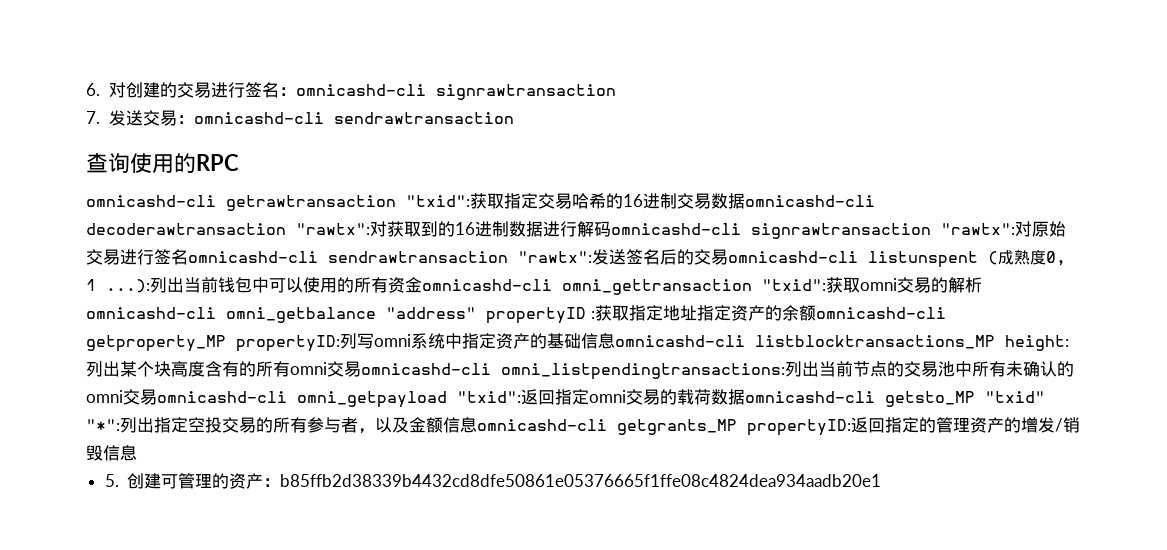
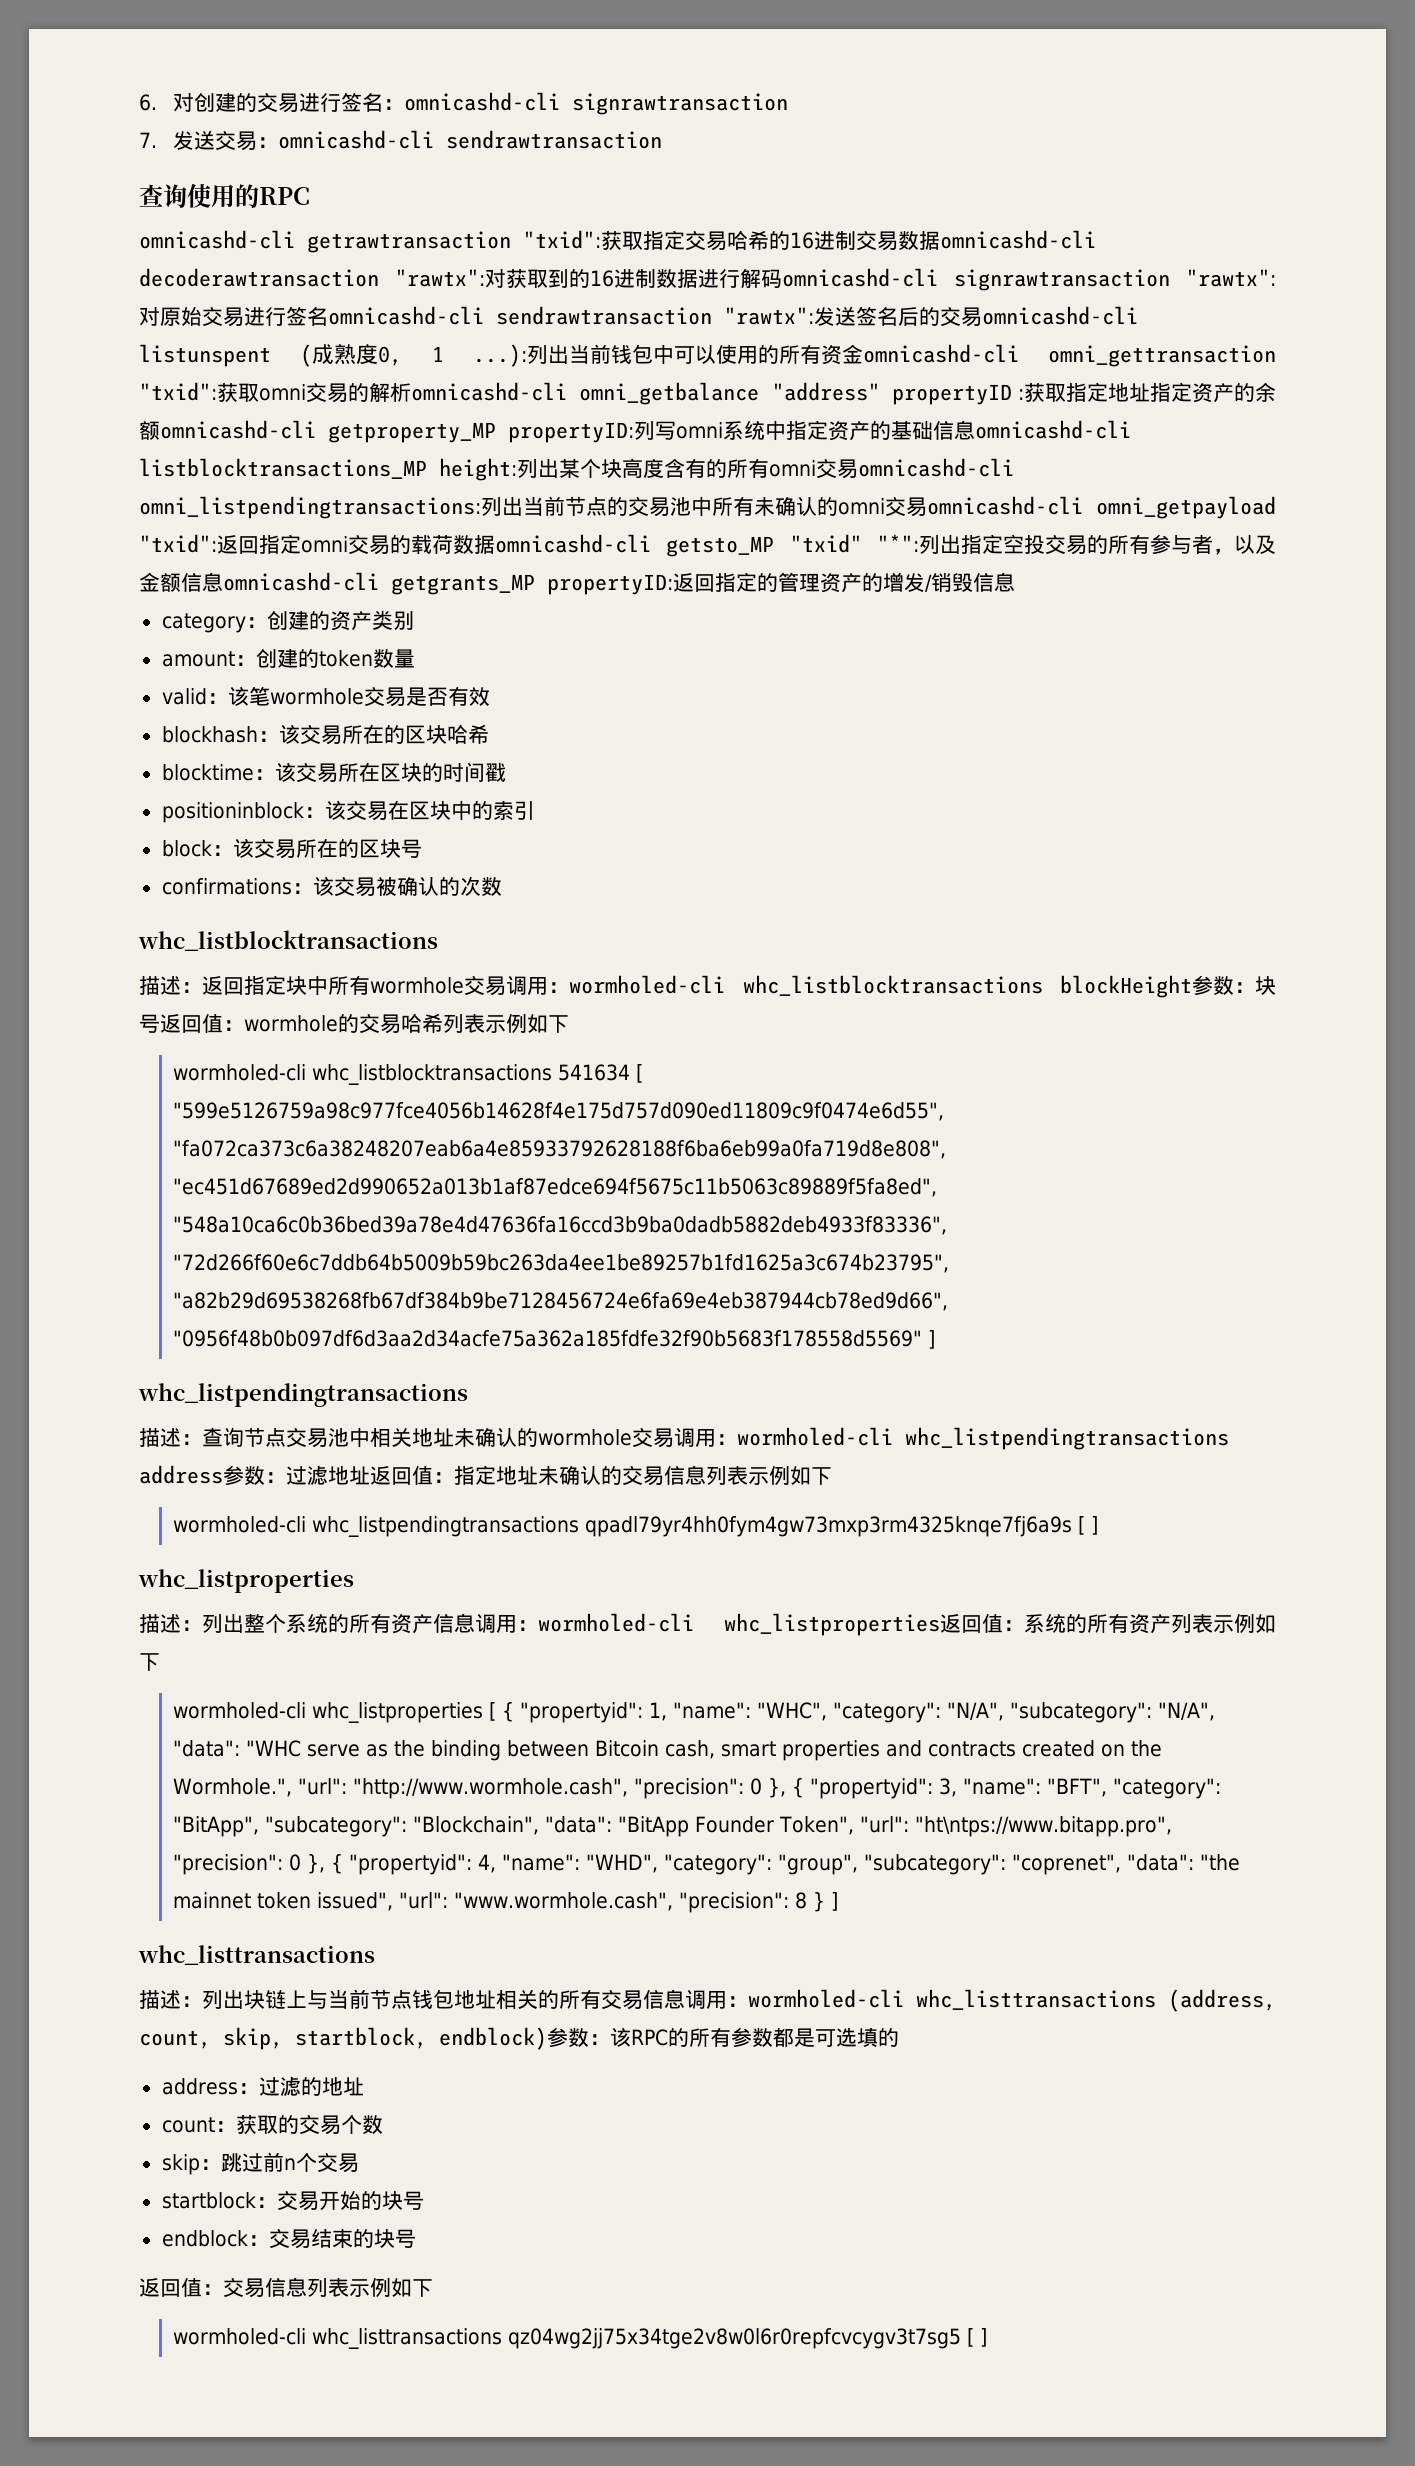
- 5.创建可管理的资产：b85ffb2d38339b4432cd8dfe50861e05376665f1ffe08c4824dea934aadb20e1
+ category：创建的资产类别
+ amount：创建的token数量
+ valid：该笔wormhole交易是否有效
+ blockhash：该交易所在的区块哈希
+ blocktime：该交易所在区块的时间戳
+ positioninblock：该交易在区块中的索引
+ block：该交易所在的区块号
+ confirmations：该交易被确认的次数
+ whc_listblocktransactions
+ 描述：返回指定块中所有wormhole交易调用：wormholed-cli whc_listblocktransactions blockHeight参数：块号返回值：wormhole的交易哈希列表示例如下
+ wormholed-cli whc_listblocktransactions 541634 [ "599e5126759a98c977fce4056b14628f4e175d757d090ed11809c9f0474e6d55", "fa072ca373c6a38248207eab6a4e85933792628188f6ba6eb99a0fa719d8e808", "ec451d67689ed2d990652a013b1af87edce694f5675c11b5063c89889f5fa8ed", "548a10ca6c0b36bed39a78e4d47636fa16ccd3b9ba0dadb5882deb4933f83336", "72d266f60e6c7ddb64b5009b59bc263da4ee1be89257b1fd1625a3c674b23795", "a82b29d69538268fb67df384b9be7128456724e6fa69e4eb387944cb78ed9d66", "0956f48b0b097df6d3aa2d34acfe75a362a185fdfe32f90b5683f178558d5569" ]
+ whc_listpendingtransactions
+ 描述：查询节点交易池中相关地址未确认的wormhole交易调用：wormholed-cli whc_listpendingtransactions address参数：过滤地址返回值：指定地址未确认的交易信息列表示例如下
+ wormholed-cli whc_listpendingtransactions qpadl79yr4hh0fym4gw73mxp3rm4325knqe7fj6a9s [ ]
+ whc_listproperties
+ 描述：列出整个系统的所有资产信息调用：wormholed-cli whc_listproperties返回值：系统的所有资产列表示例如下
+ wormholed-cli whc_listproperties [ { "propertyid": 1, "name": "WHC", "category": "N/A", "subcategory": "N/A", "data": "WHC serve as the binding between Bitcoin cash, smart properties and contracts created on the Wormhole.", "url": "http://www.wormhole.cash", "precision": 0 }, { "propertyid": 3, "name": "BFT", "category": "BitApp", "subcategory": "Blockchain", "data": "BitApp Founder Token", "url": "ht\ntps://www.bitapp.pro", "precision": 0 }, { "propertyid": 4, "name": "WHD", "category": "group", "subcategory": "coprenet", "data": "the mainnet token issued", "url": "www.wormhole.cash", "precision": 8 } ]
+ whc_listtransactions
+ 描述：列出块链上与当前节点钱包地址相关的所有交易信息调用：wormholed-cli whc_listtransactions (address, count, skip, startblock, endblock)参数：该RPC的所有参数都是可选填的
+ address：过滤的地址
+ count：获取的交易个数
+ skip：跳过前n个交易
+ startblock：交易开始的块号
+ endblock：交易结束的块号
+ 返回值：交易信息列表示例如下
+ wormholed-cli whc_listtransactions qz04wg2jj75x34tge2v8w0l6r0repfcvcygv3t7sg5 [ ]

